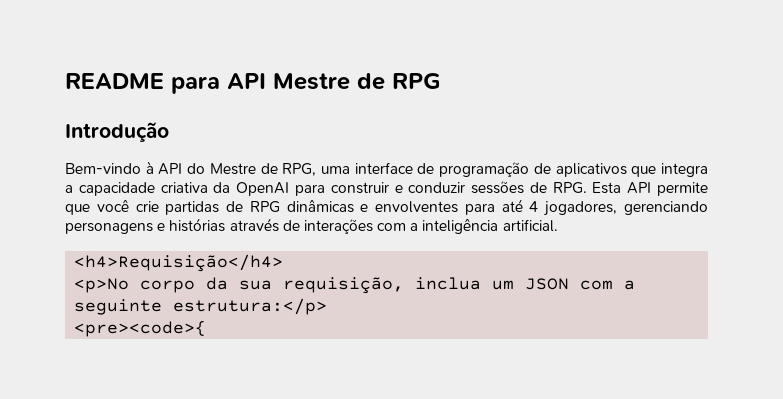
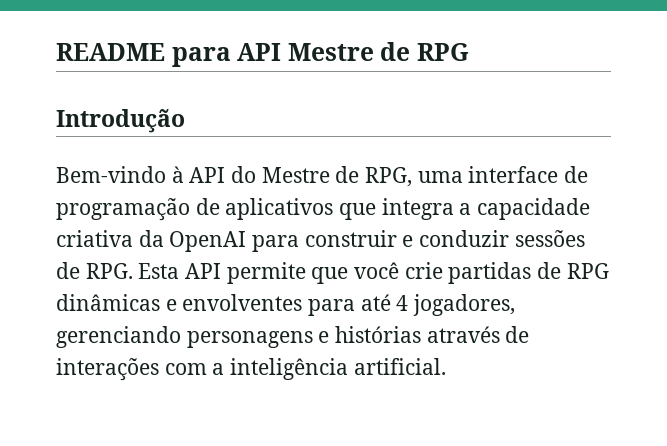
- <h4>Requisição</h4>
- <p>No corpo da sua requisição, inclua um JSON com a seguinte estrutura:</p>
- <pre><code>{

